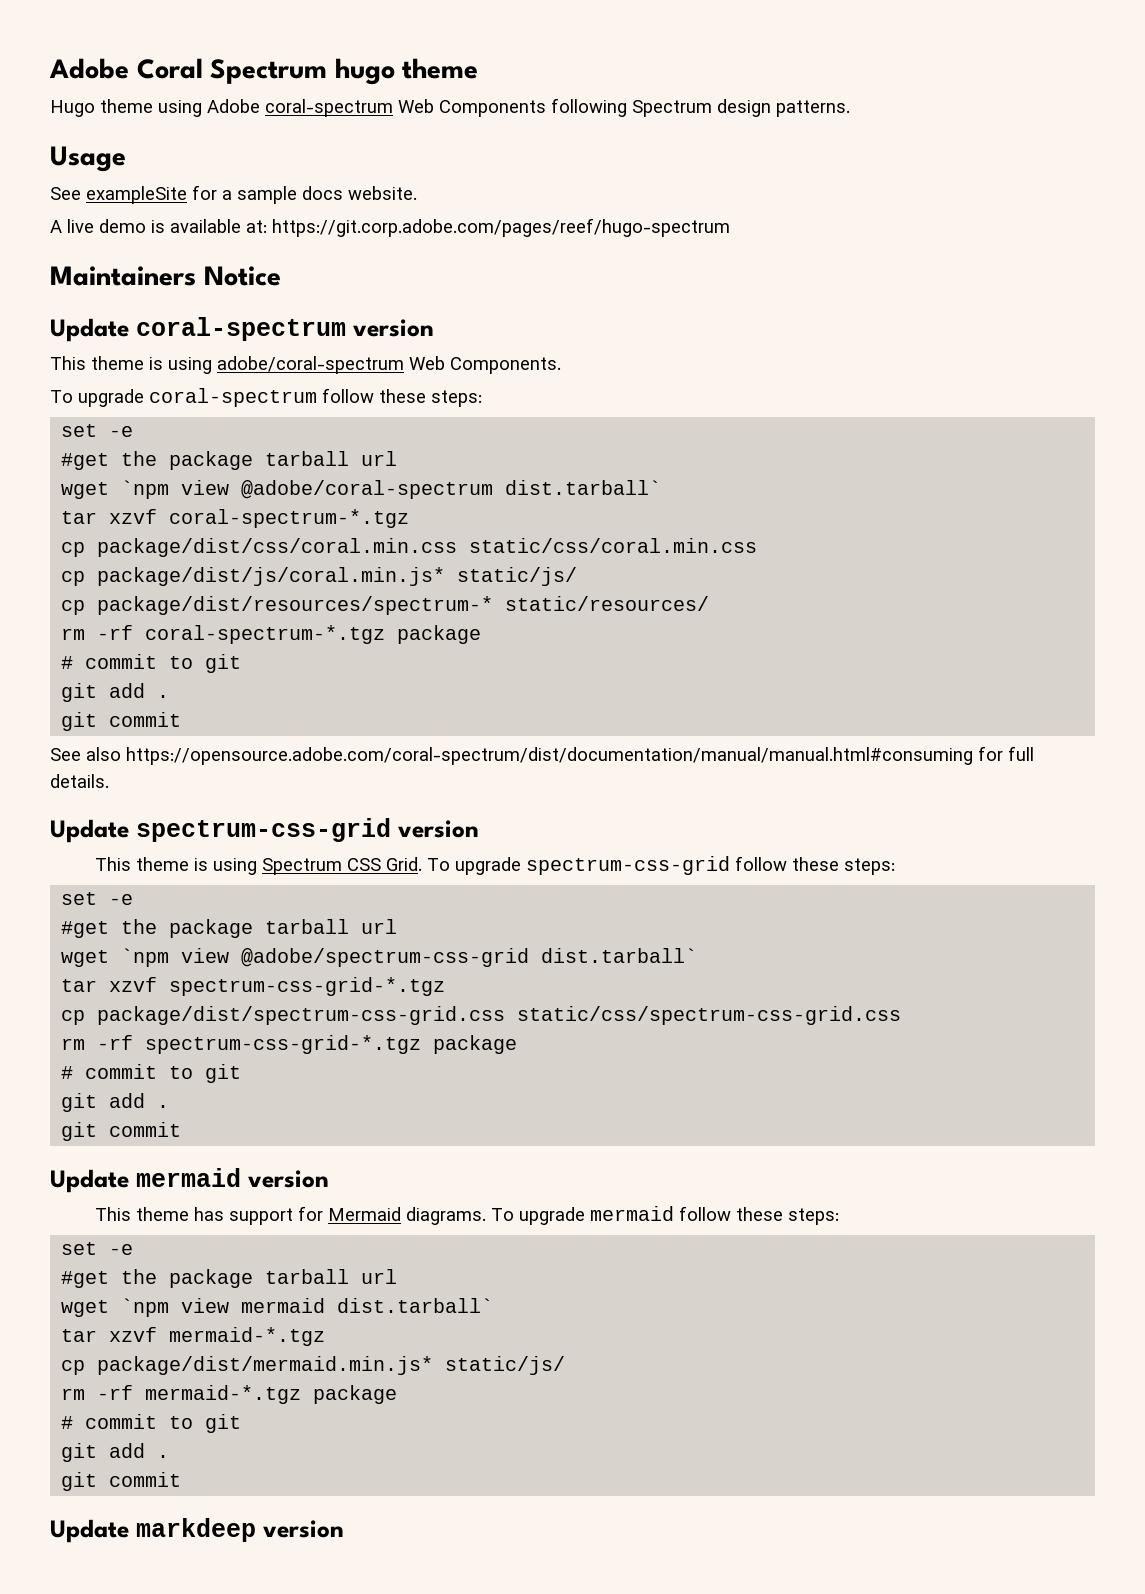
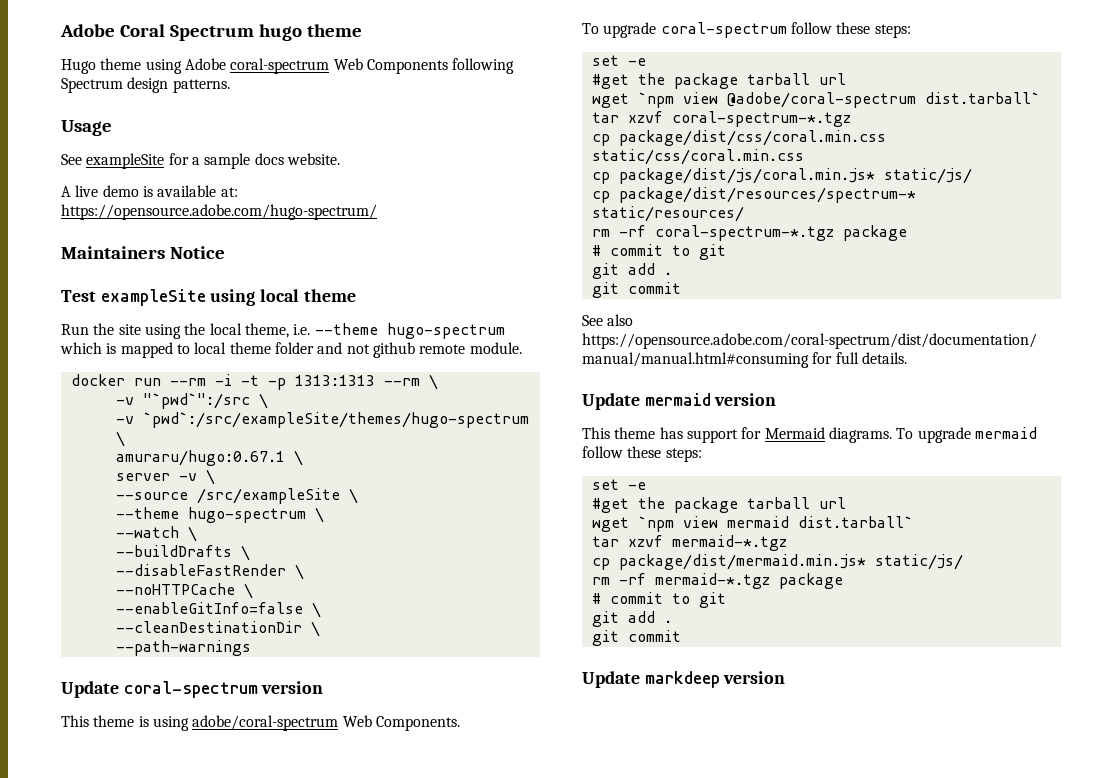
- A live demo is available at: https://git.corp.adobe.com/pages/reef/hugo-spectrum
+ A live demo is available at: https://opensource.adobe.com/hugo-spectrum/
+ Test exampleSite using local theme
+ Run the site using the local theme, i.e. --theme hugo-spectrum which is mapped to local theme folder and not github remote module.
+ docker run --rm -i -t -p 1313:1313 --rm \
+ -v "`pwd`":/src \
+ -v `pwd`:/src/exampleSite/themes/hugo-spectrum \
+ amuraru/hugo:0.67.1 \
+ server -v \
+ --source /src/exampleSite \
+ --theme hugo-spectrum \
+ --watch \
+ --buildDrafts \
+ --disableFastRender \
+ --noHTTPCache \
+ --enableGitInfo=false \
+ --cleanDestinationDir \
+ --path-warnings
- Update spectrum-css-grid version
- This theme is using Spectrum CSS Grid. To upgrade spectrum-css-grid follow these steps:
- set -e
- #get the package tarball url
- wget `npm view @adobe/spectrum-css-grid dist.tarball`
- tar xzvf spectrum-css-grid-*.tgz
- cp package/dist/spectrum-css-grid.css static/css/spectrum-css-grid.css
- rm -rf spectrum-css-grid-*.tgz package
- # commit to git
- git add .
- git commit

